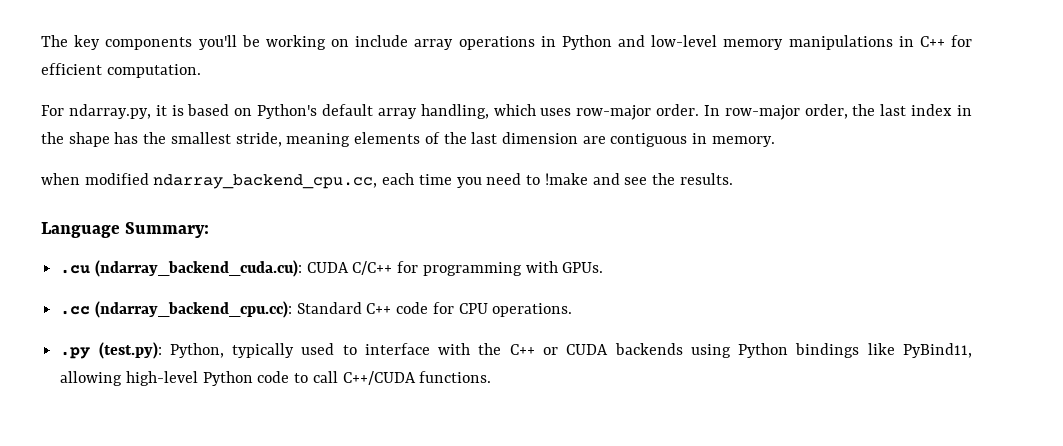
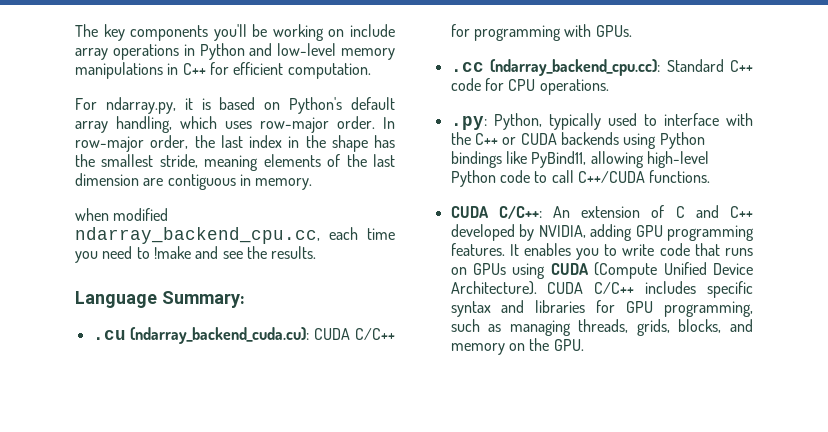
- .py (test.py): Python, typically used to interface with the C++ or CUDA backends using Python bindings like PyBind11, allowing high-level Python code to call C++/CUDA functions.
+ .py: Python, typically used to interface with the C++ or CUDA backends using Python bindings like PyBind11, allowing high-level Python code to call C++/CUDA functions.
+ CUDA C/C++: An extension of C and C++ developed by NVIDIA, adding GPU programming features. It enables you to write code that runs on GPUs using CUDA (Compute Unified Device Architecture). CUDA C/C++ includes specific syntax and libraries for GPU programming, such as managing threads, grids, blocks, and memory on the GPU.

